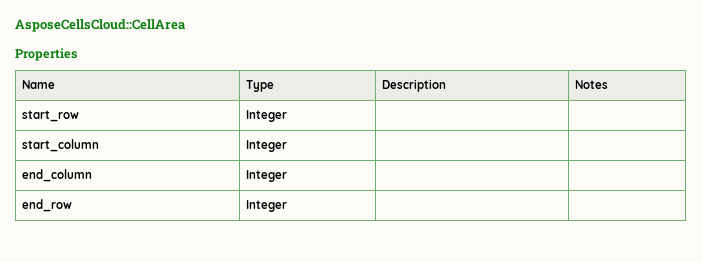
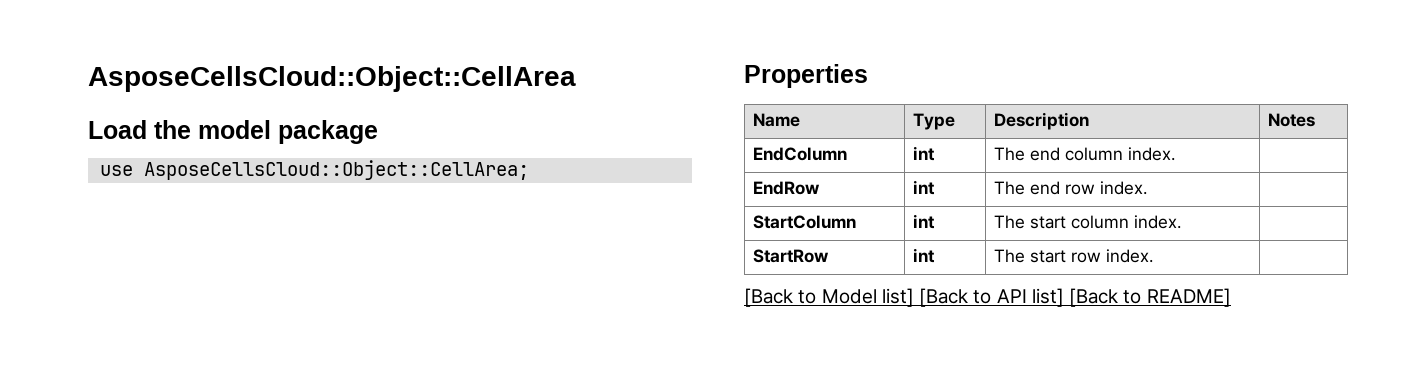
- AsposeCellsCloud::CellArea
+ AsposeCellsCloud::Object::CellArea
+ Load the model package
+ use AsposeCellsCloud::Object::CellArea;
- start_row | Integer | |
- start_column | Integer | |
- end_column | Integer | |
- end_row | Integer | |
+ EndColumn | int | The end column index. |
+ EndRow | int | The end row index. |
+ StartColumn | int | The start column index. |
+ StartRow | int | The start row index. |
+ [Back to Model list] [Back to API list] [Back to README]

